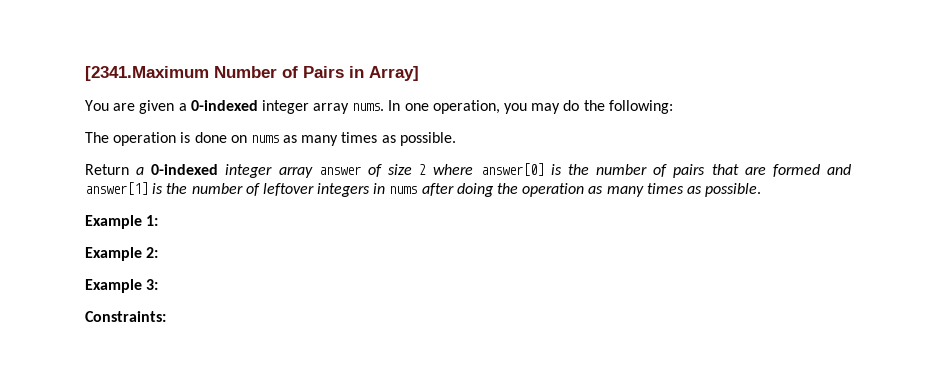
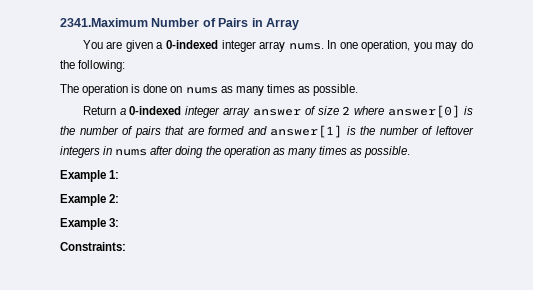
- [2341.Maximum Number of Pairs in Array]
+ 2341.Maximum Number of Pairs in Array

